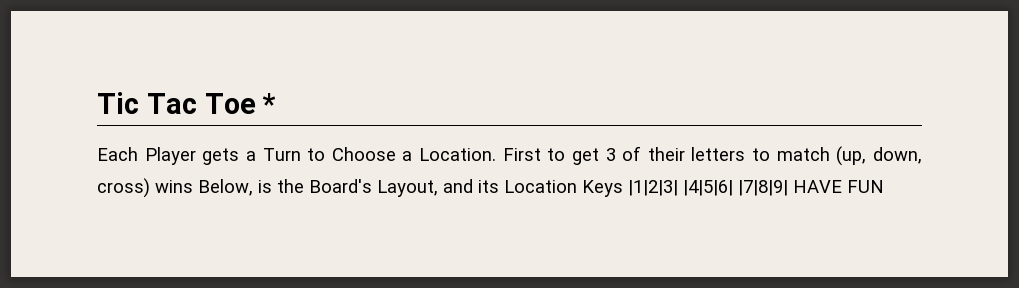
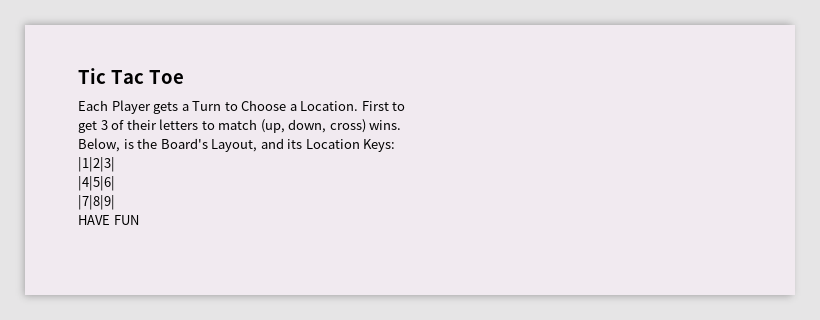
- Tic Tac Toe *
+ Tic Tac Toe
- First to get 3 of their letters to match (up, down, cross) wins Below, is the Board's Layout, and its Location Keys |1|2|3| |4|5|6| |7|8|9| HAVE FUN
+ First to
+ get 3 of their letters to match (up, down, cross) wins.
+ Below, is the Board's Layout, and its Location Keys:
+ |1|2|3|
+ |4|5|6|
+ |7|8|9|
+ HAVE FUN

